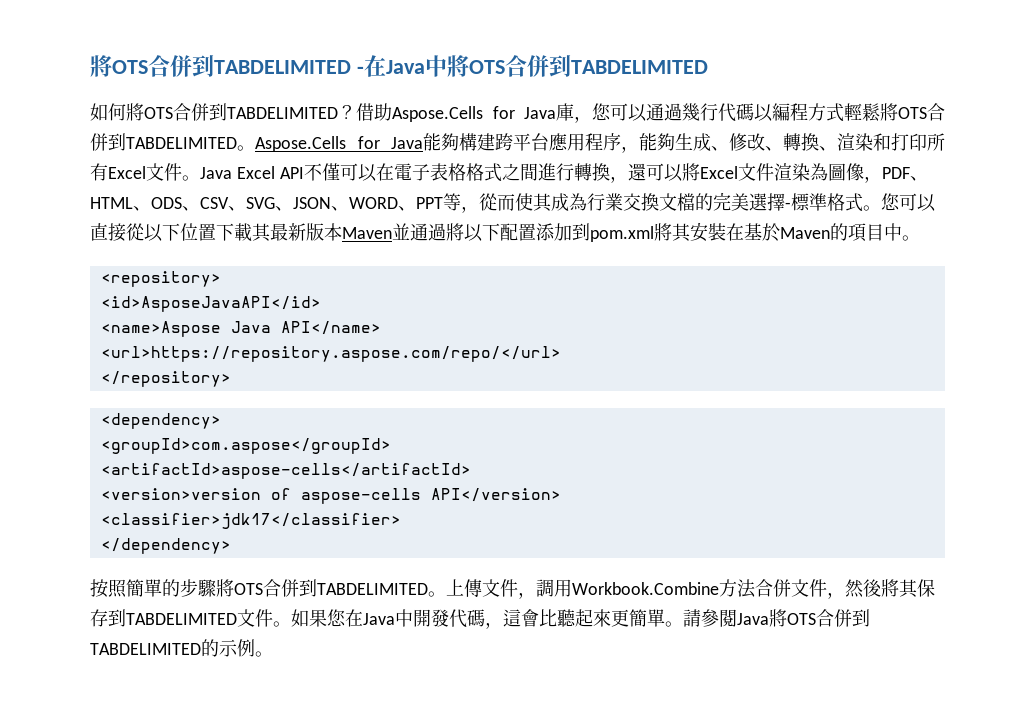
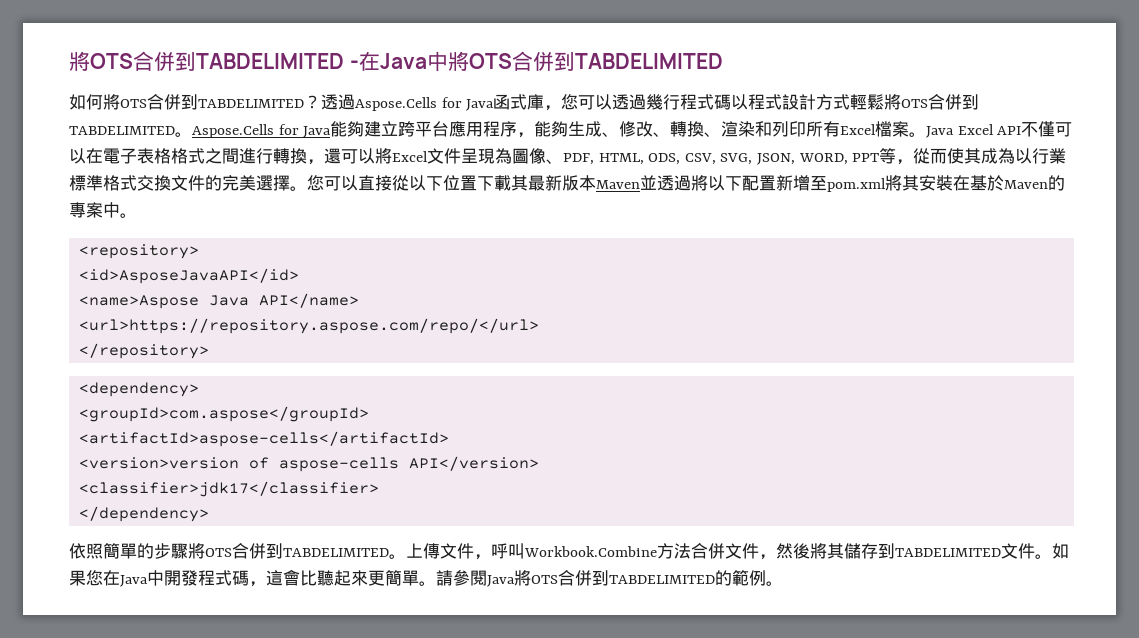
- 借助Aspose.Cells for Java庫，您可以通過幾行代碼以編程方式輕鬆將OTS合併到TABDELIMITED。
+ 透過Aspose.Cells for Java函式庫，您可以透過幾行程式碼以程式設計方式輕鬆將OTS合併到TABDELIMITED。
- Aspose.Cells for Java能夠構建跨平台應用程序，能夠生成、修改、轉換、渲染和打印所有Excel文件。
+ Aspose.Cells for Java能夠建立跨平台應用程序，能夠生成、修改、轉換、渲染和列印所有Excel檔案。
- Java Excel API不僅可以在電子表格格式之間進行轉換，還可以將Excel文件渲染為圖像，PDF、HTML、ODS、CSV、SVG、JSON、WORD、PPT等，從而使其成為行業交換文檔的完美選擇-標準格式。
+ Java Excel API不僅可以在電子表格格式之間進行轉換，還可以將Excel文件呈現為圖像、PDF, HTML, ODS, CSV, SVG, JSON, WORD, PPT等，從而使其成為以行業標準格式交換文件的完美選擇。
- 您可以直接從以下位置下載其最新版本Maven並通過將以下配置添加到pom.xml將其安裝在基於Maven的項目中。
+ 您可以直接從以下位置下載其最新版本Maven並透過將以下配置新增至pom.xml將其安裝在基於Maven的專案中。
- 按照簡單的步驟將OTS合併到TABDELIMITED。
+ 依照簡單的步驟將OTS合併到TABDELIMITED。
- 上傳文件，調用Workbook.Combine方法合併文件，然後將其保存到TABDELIMITED文件。
+ 上傳文件，呼叫Workbook.Combine方法合併文件，然後將其儲存到TABDELIMITED文件。
- 如果您在Java中開發代碼，這會比聽起來更簡單。
+ 如果您在Java中開發程式碼，這會比聽起來更簡單。
- 請參閱Java將OTS合併到TABDELIMITED的示例。
+ 請參閱Java將OTS合併到TABDELIMITED的範例。

